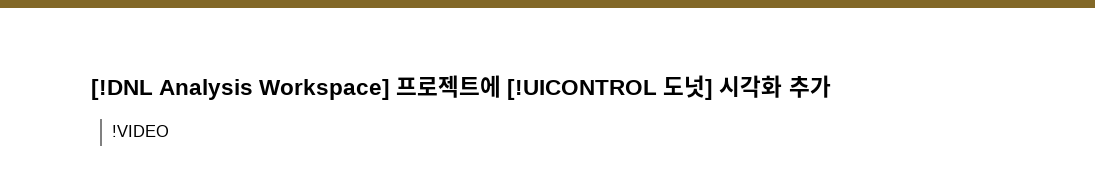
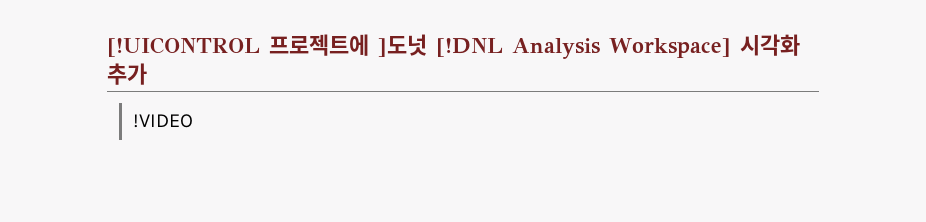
- [!DNL Analysis Workspace] 프로젝트에 [!UICONTROL 도넛] 시각화 추가
+ [!UICONTROL 프로젝트에 ]도넛 [!DNL Analysis Workspace] 시각화 추가

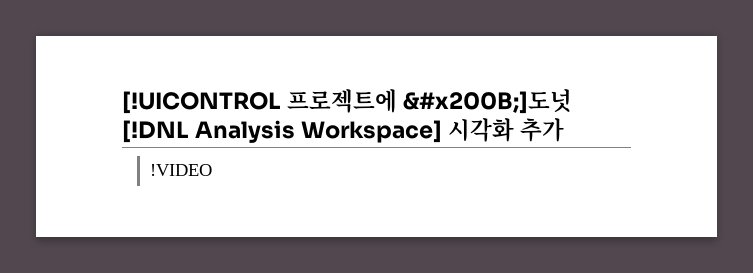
- [!UICONTROL 프로젝트에 ]도넛 [!DNL Analysis Workspace] 시각화 추가
+ [!UICONTROL 프로젝트에 &#x200B;]도넛 [!DNL Analysis Workspace] 시각화 추가

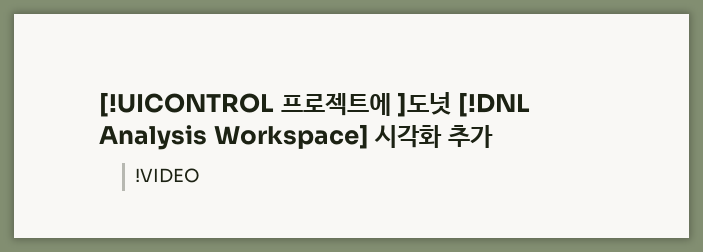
- [!UICONTROL 프로젝트에 &#x200B;]도넛 [!DNL Analysis Workspace] 시각화 추가
+ [!UICONTROL 프로젝트에 ]도넛 [!DNL Analysis Workspace] 시각화 추가

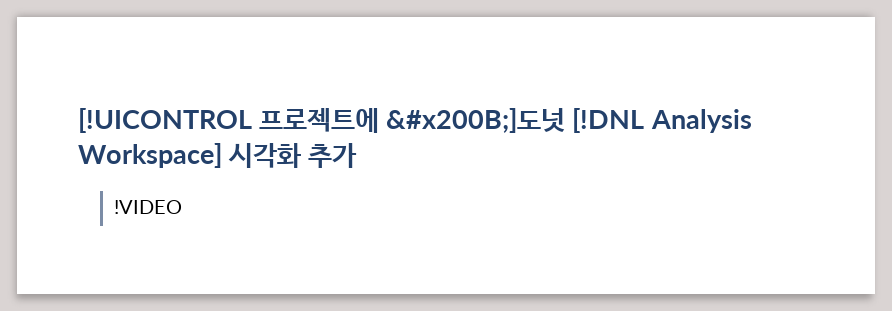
- [!UICONTROL 프로젝트에 ]도넛 [!DNL Analysis Workspace] 시각화 추가
+ [!UICONTROL 프로젝트에 &#x200B;]도넛 [!DNL Analysis Workspace] 시각화 추가

